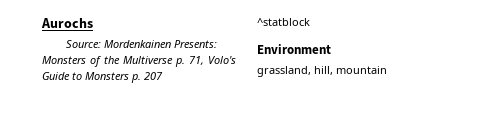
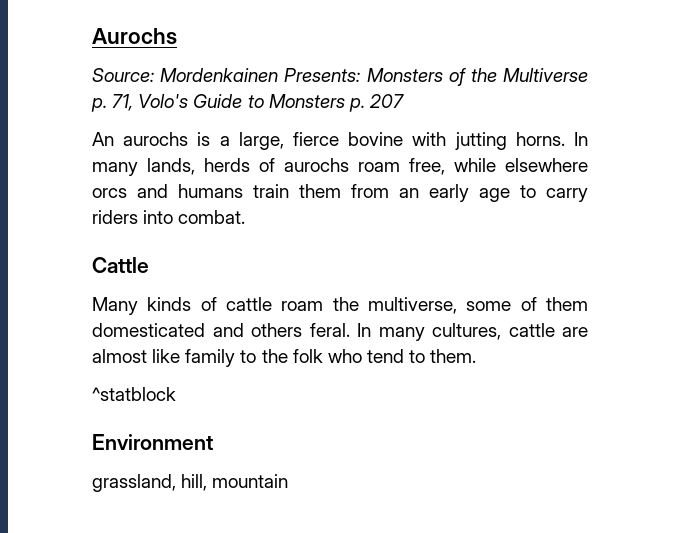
+ An aurochs is a large, fierce bovine with jutting horns. In many lands, herds of aurochs roam free, while elsewhere orcs and humans train them from an early age to carry riders into combat.
+ Cattle
+ Many kinds of cattle roam the multiverse, some of them domesticated and others feral. In many cultures, cattle are almost like family to the folk who tend to them.

